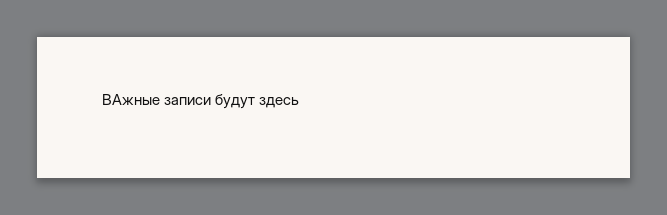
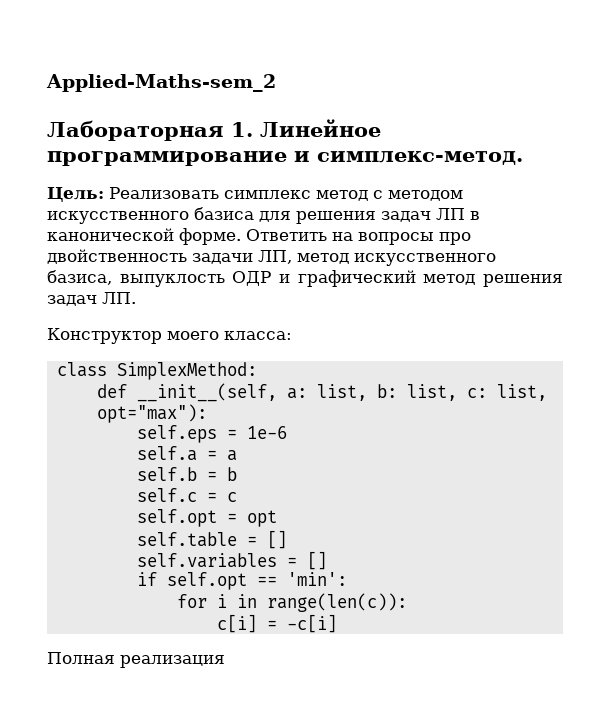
- ВАжные записи будут здесь
+ Applied-Maths-sem_2
+ Лабораторная 1. Линейное программирование и симплекс-метод.
+ Цель: Реализовать симплекс метод с методом искусственного базиса для решения задач ЛП в канонической форме. Ответить на вопросы про двойственность задачи ЛП, метод искусственного базиса, выпуклость ОДР и графический метод решения задач ЛП.
+ Конструктор моего класса:
+ class SimplexMethod:
+ def __init__(self, a: list, b: list, c: list, opt="max"):
+ self.eps = 1e-6
+ self.a = a
+ self.b = b
+ self.c = c
+ self.opt = opt
+ self.table = []
+ self.variables = []
+ if self.opt == 'min':
+ for i in range(len(c)):
+ c[i] = -c[i]
+ Полная реализация

